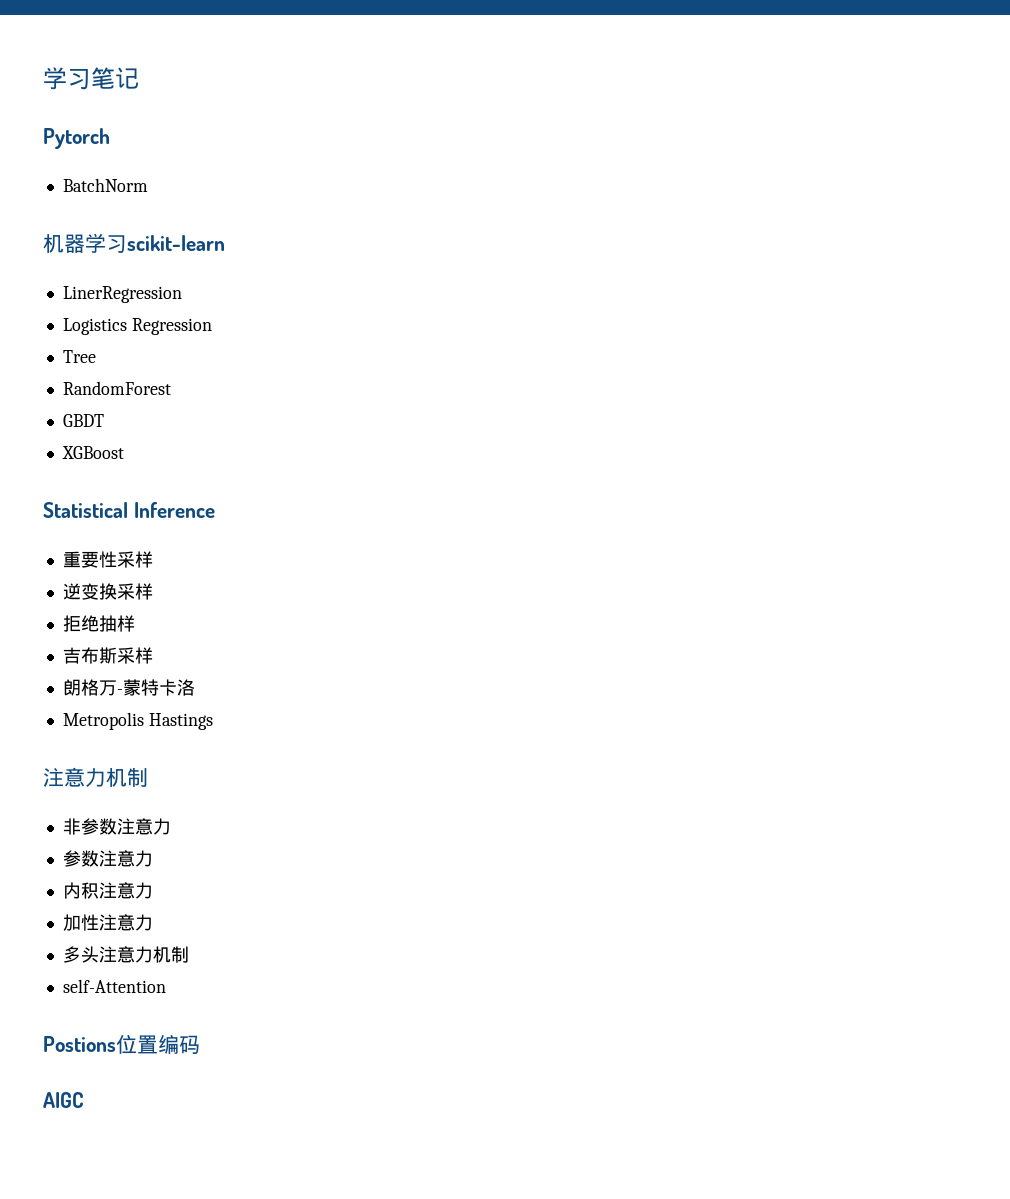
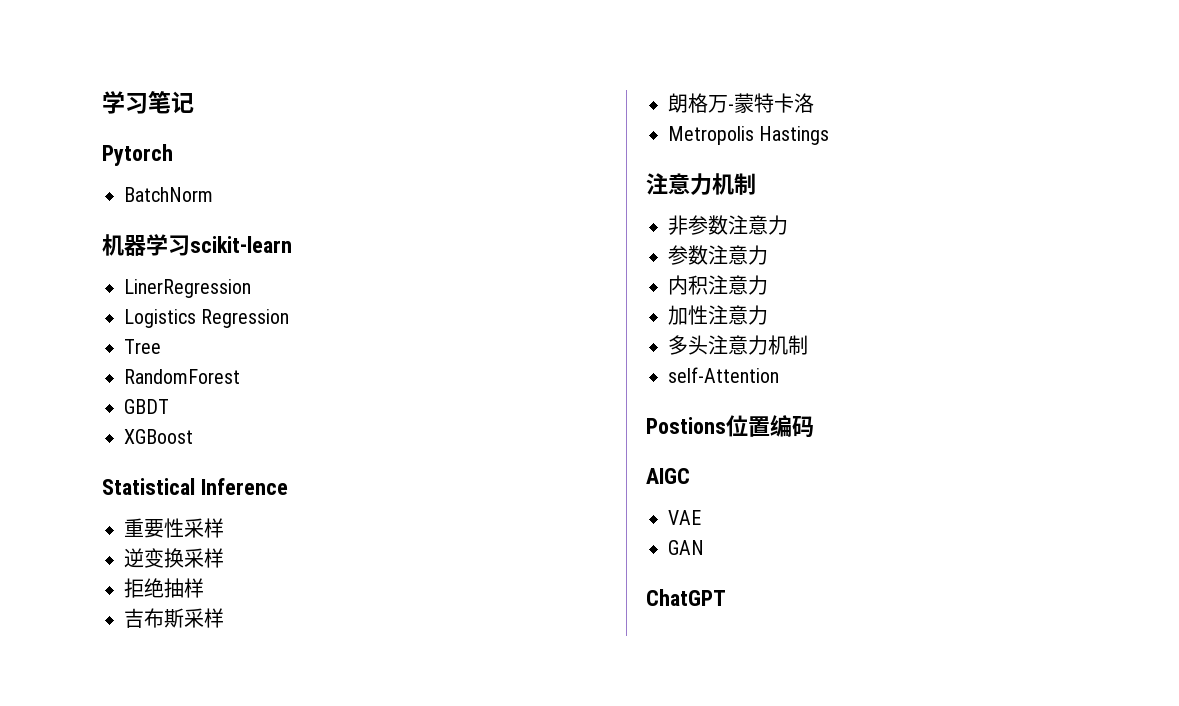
+ VAE
+ GAN
+ ChatGPT

